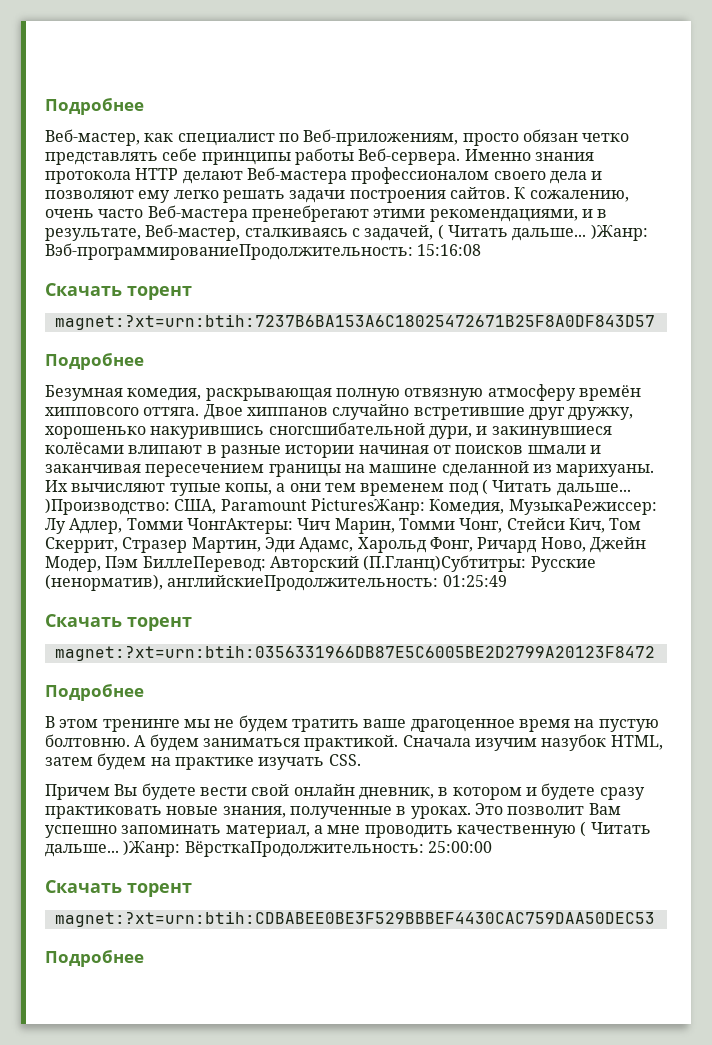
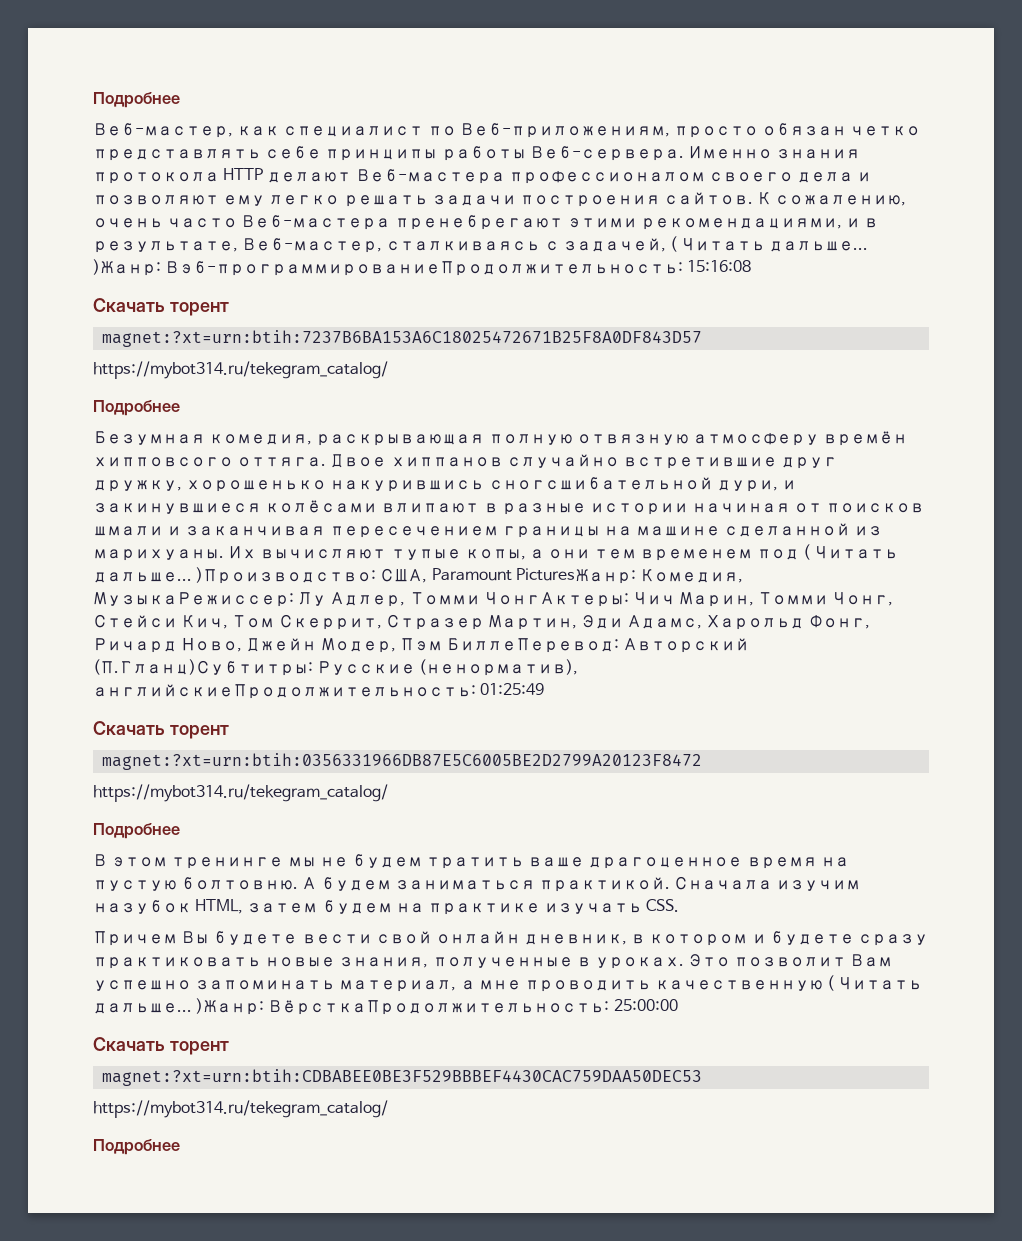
  magnet:?xt=urn:btih:7237B6BA153A6C18025472671B25F8A0DF843D57
+ https://mybot314.ru/tekegram_catalog/
  magnet:?xt=urn:btih:0356331966DB87E5C6005BE2D2799A20123F8472
+ https://mybot314.ru/tekegram_catalog/
  magnet:?xt=urn:btih:CDBABEE0BE3F529BBBEF4430CAC759DAA50DEC53
+ https://mybot314.ru/tekegram_catalog/

